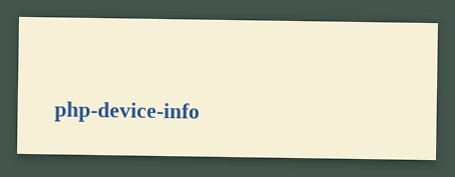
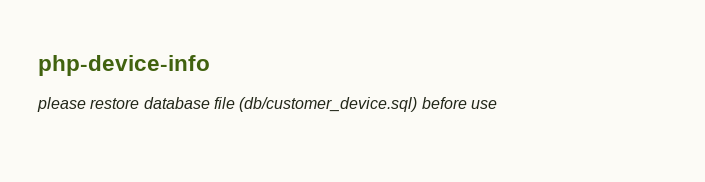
+ please restore database file (db/customer_device.sql) before use

